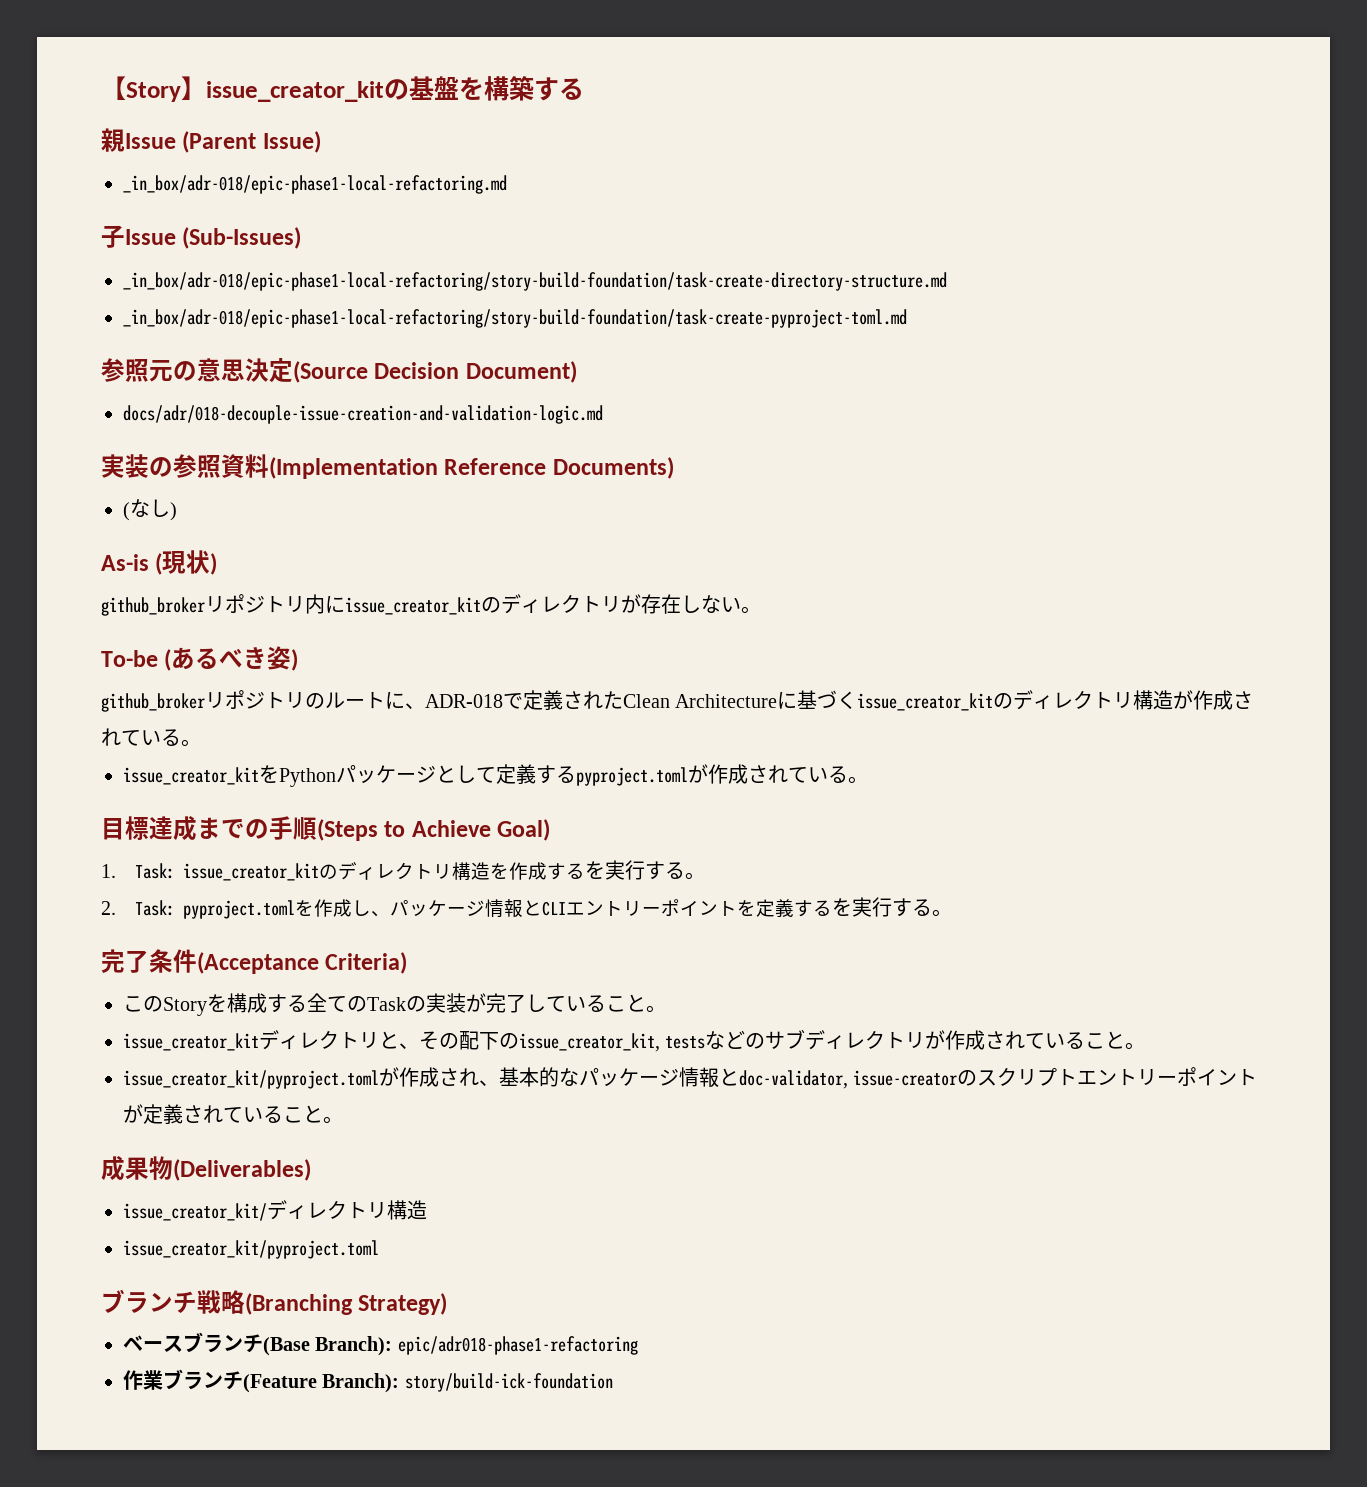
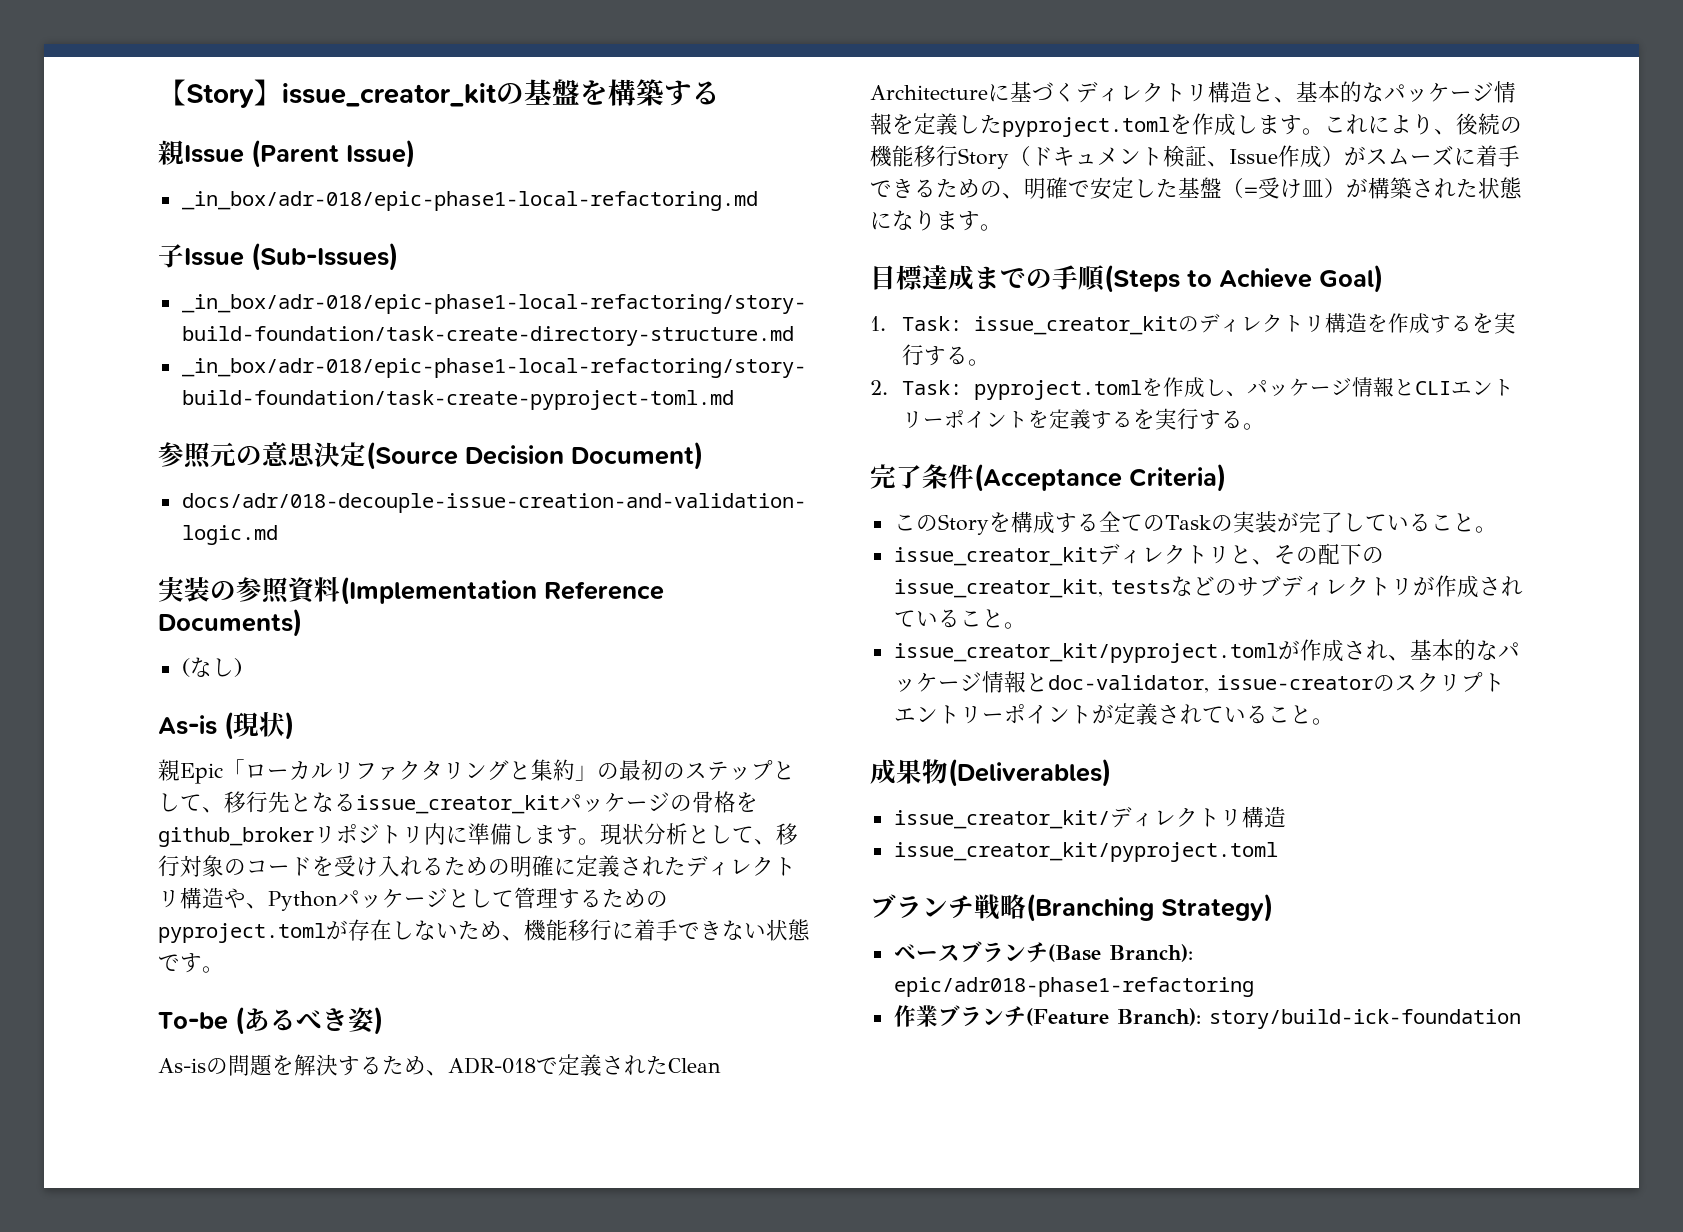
- github_brokerリポジトリ内にissue_creator_kitのディレクトリが存在しない。
+ 親Epic「ローカルリファクタリングと集約」の最初のステップとして、移行先となるissue_creator_kitパッケージの骨格をgithub_brokerリポジトリ内に準備します。現状分析として、移行対象のコードを受け入れるための明確に定義されたディレクトリ構造や、Pythonパッケージとして管理するためのpyproject.tomlが存在しないため、機能移行に着手できない状態です。
- github_brokerリポジトリのルートに、ADR-018で定義されたClean Architectureに基づくissue_creator_kitのディレクトリ構造が作成されている。
- issue_creator_kitをPythonパッケージとして定義するpyproject.tomlが作成されている。
+ As-isの問題を解決するため、ADR-018で定義されたClean Architectureに基づくディレクトリ構造と、基本的なパッケージ情報を定義したpyproject.tomlを作成します。これにより、後続の機能移行Story（ドキュメント検証、Issue作成）がスムーズに着手できるための、明確で安定した基盤（=受け皿）が構築された状態になります。

